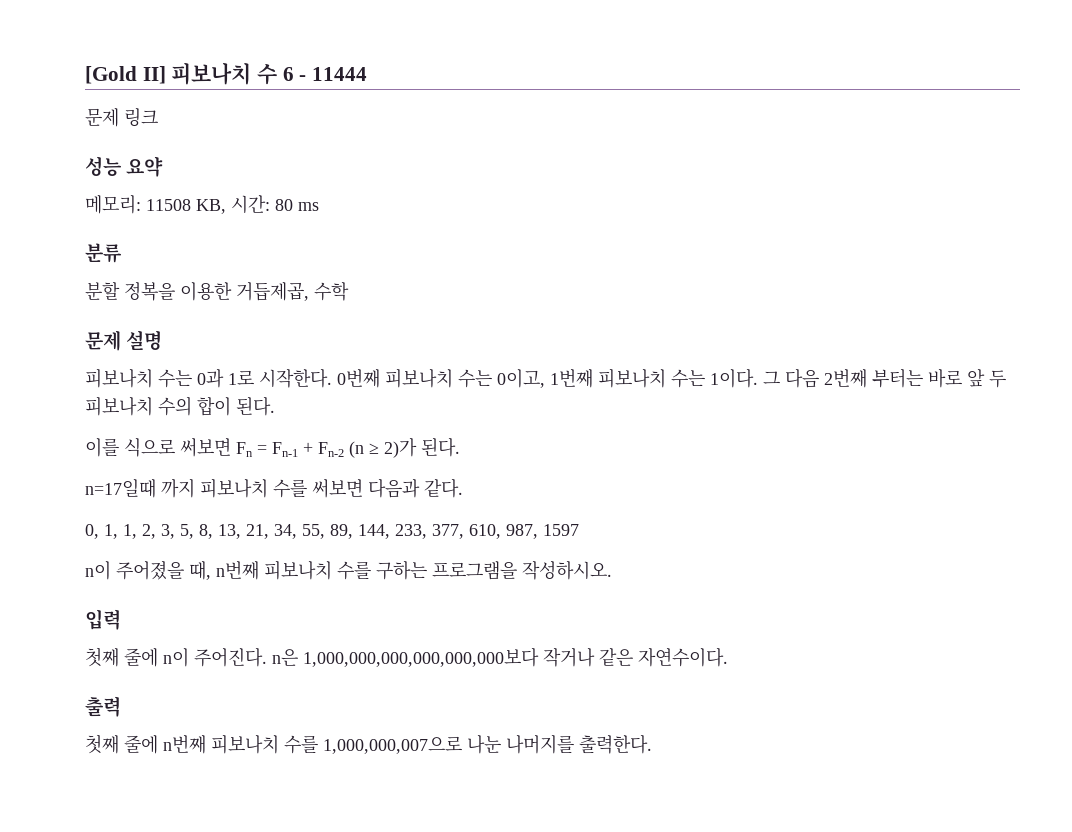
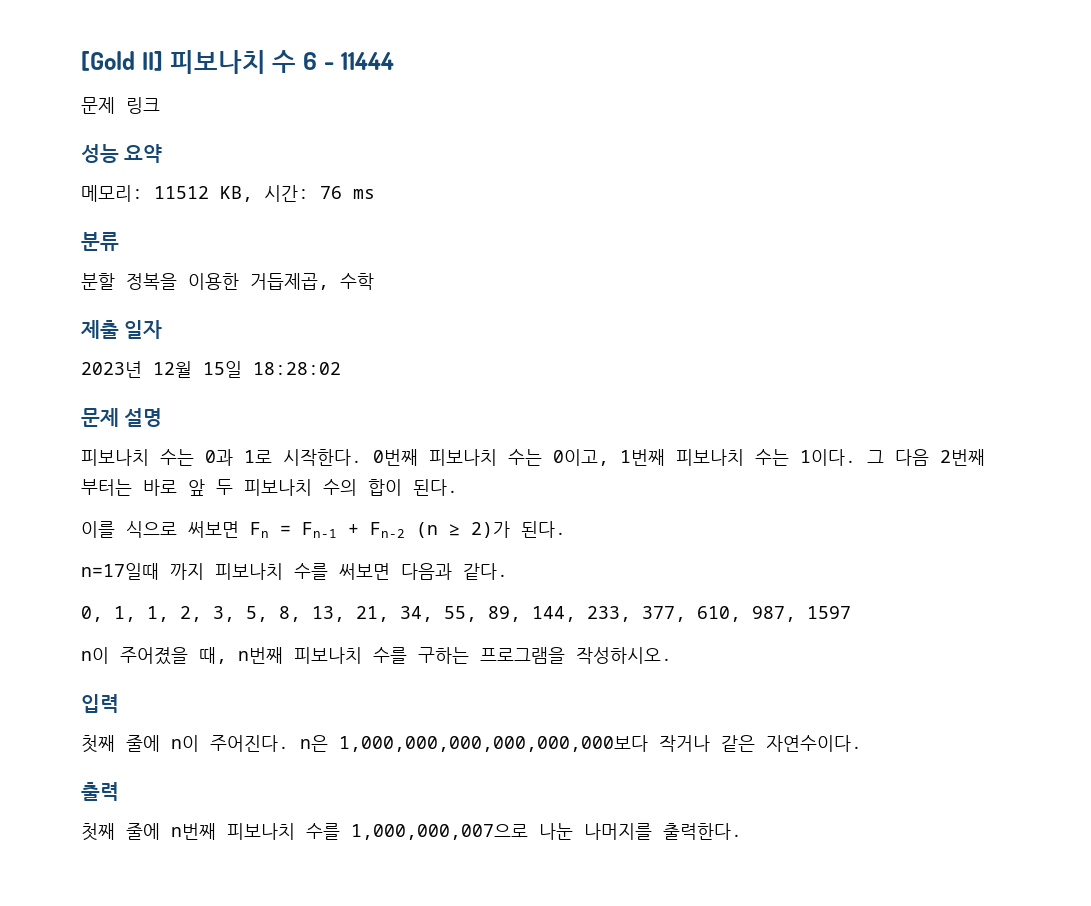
- 메모리: 11508 KB, 시간: 80 ms
+ 메모리: 11512 KB, 시간: 76 ms
+ 제출 일자
+ 2023년 12월 15일 18:28:02

